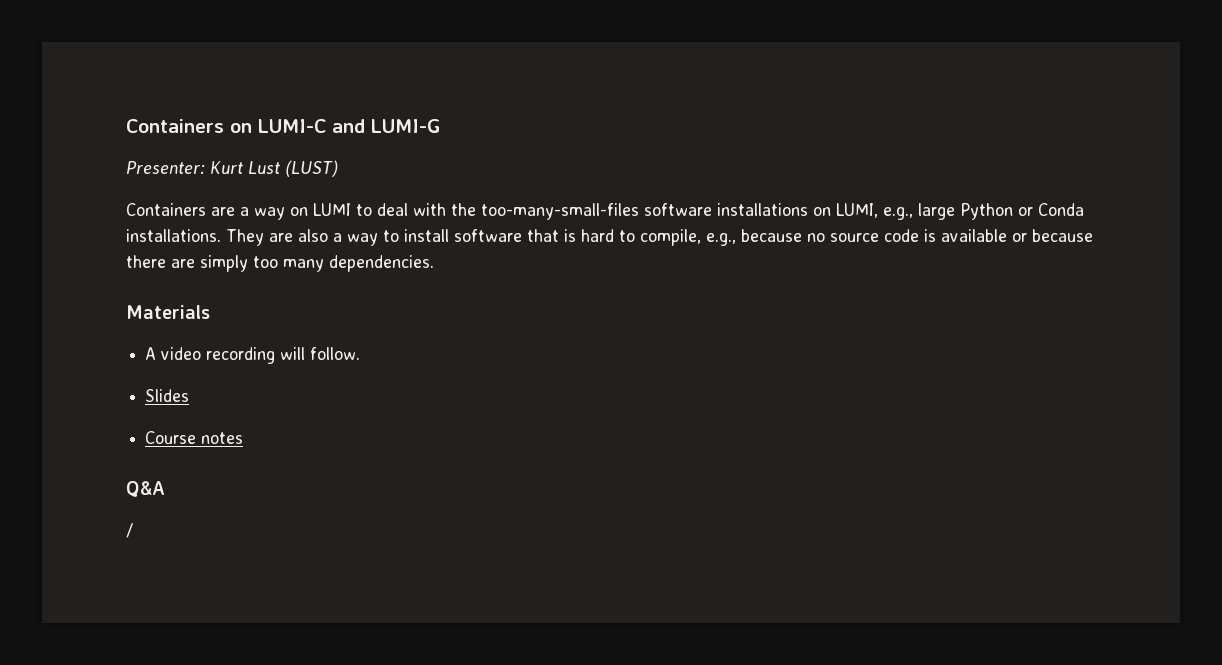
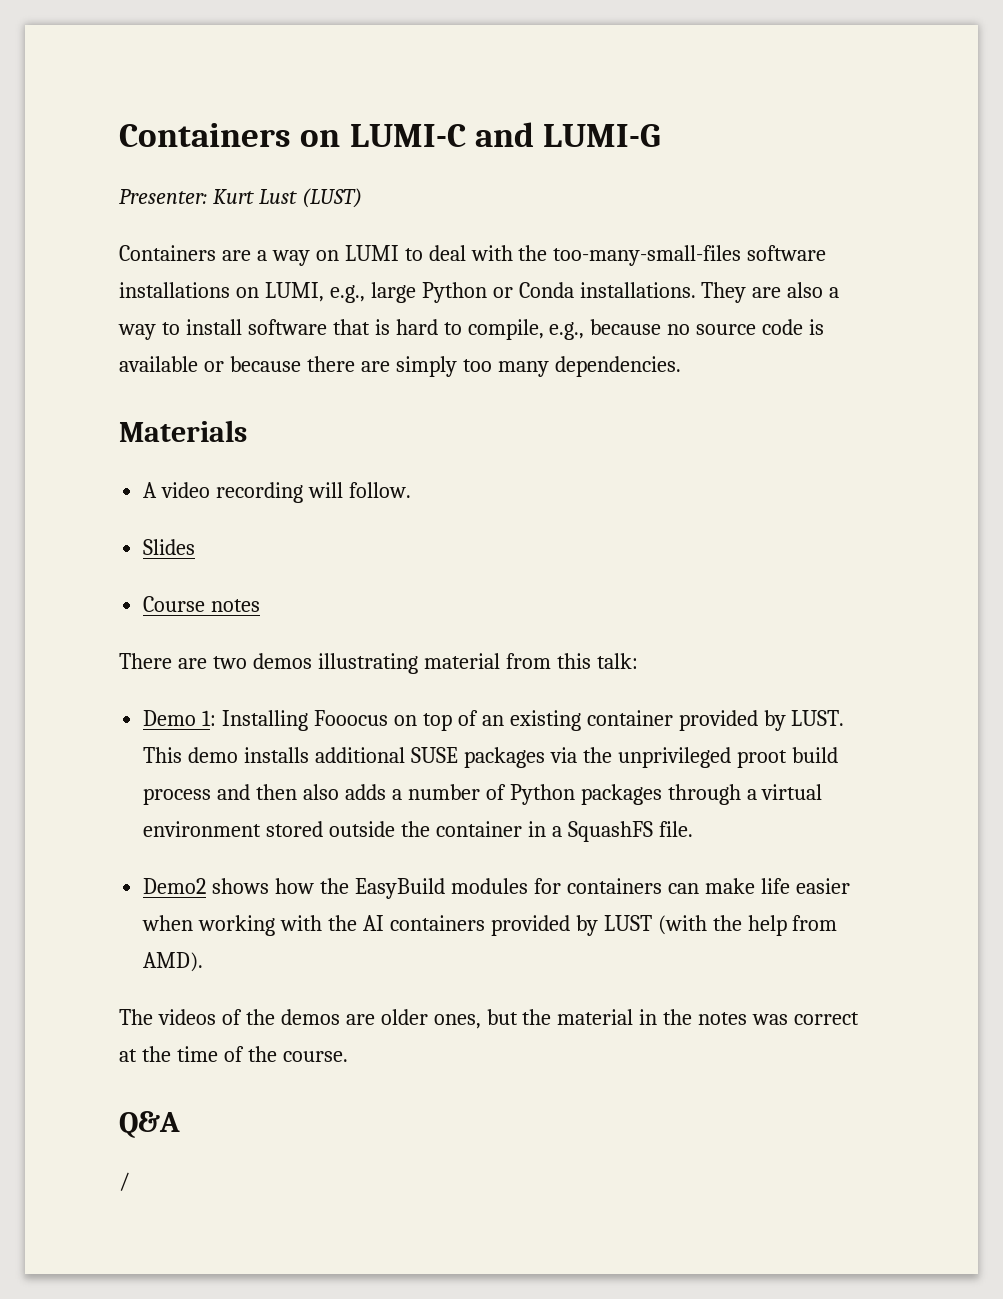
+ There are two demos illustrating material from this talk:
+ Demo 1: Installing Fooocus on top of an existing container provided by LUST. This demo installs additional SUSE packages via the unprivileged proot build process and then also adds a number of Python packages through a virtual environment stored outside the container in a SquashFS file.
+ Demo2 shows how the EasyBuild modules for containers can make life easier when working with the AI containers provided by LUST (with the help from AMD).
+ The videos of the demos are older ones, but the material in the notes was correct at the time of the course.

